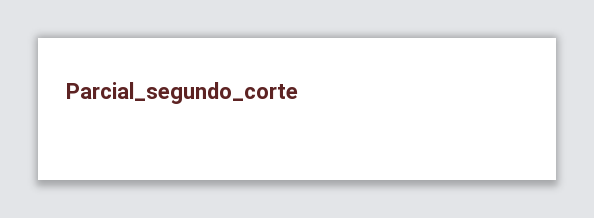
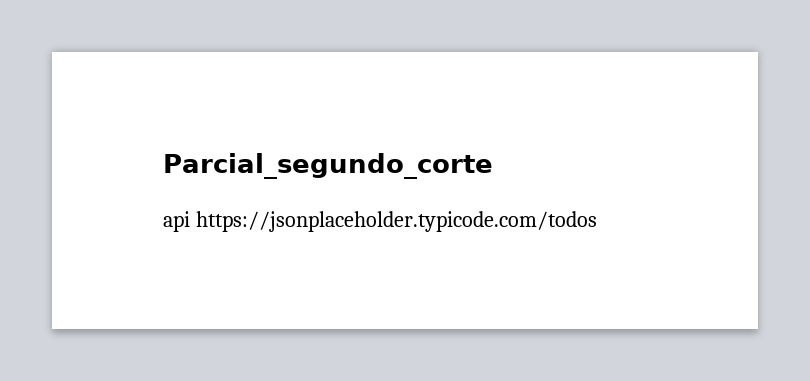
+ api https://jsonplaceholder.typicode.com/todos

